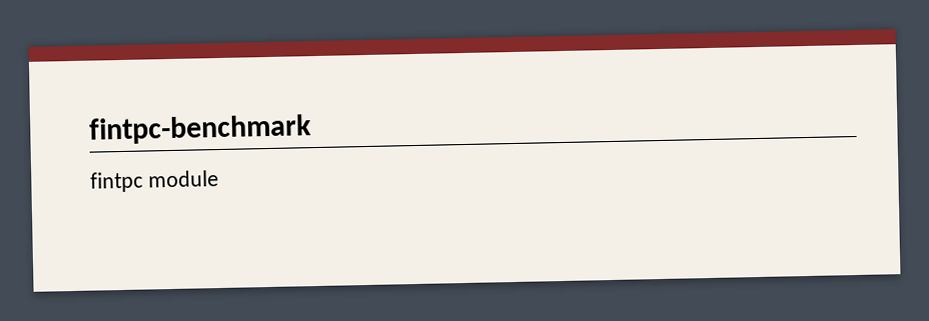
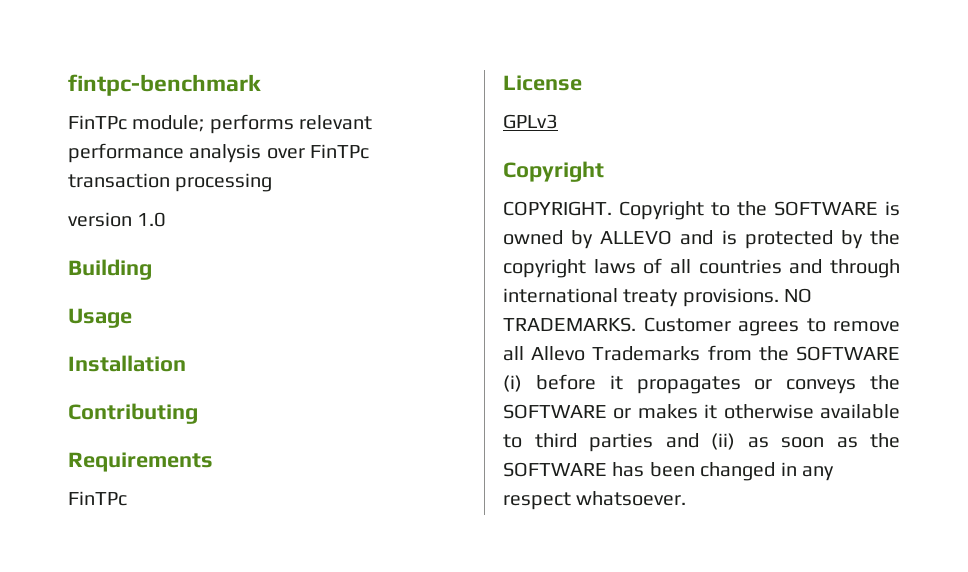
- fintpc module
+ FinTPc module; performs relevant performance analysis over FinTPc transaction processing
+ version 1.0
+ Building
+ Usage
+ Installation
+ Contributing
+ Requirements
+ FinTPc
+ License
+ GPLv3
+ Copyright
+ COPYRIGHT. Copyright to the SOFTWARE is owned by ALLEVO and is protected by the copyright laws of all countries and through international treaty provisions. NO TRADEMARKS. Customer agrees to remove all Allevo Trademarks from the SOFTWARE (i) before it propagates or conveys the SOFTWARE or makes it otherwise available to third parties and (ii) as soon as the SOFTWARE has been changed in any respect whatsoever.

